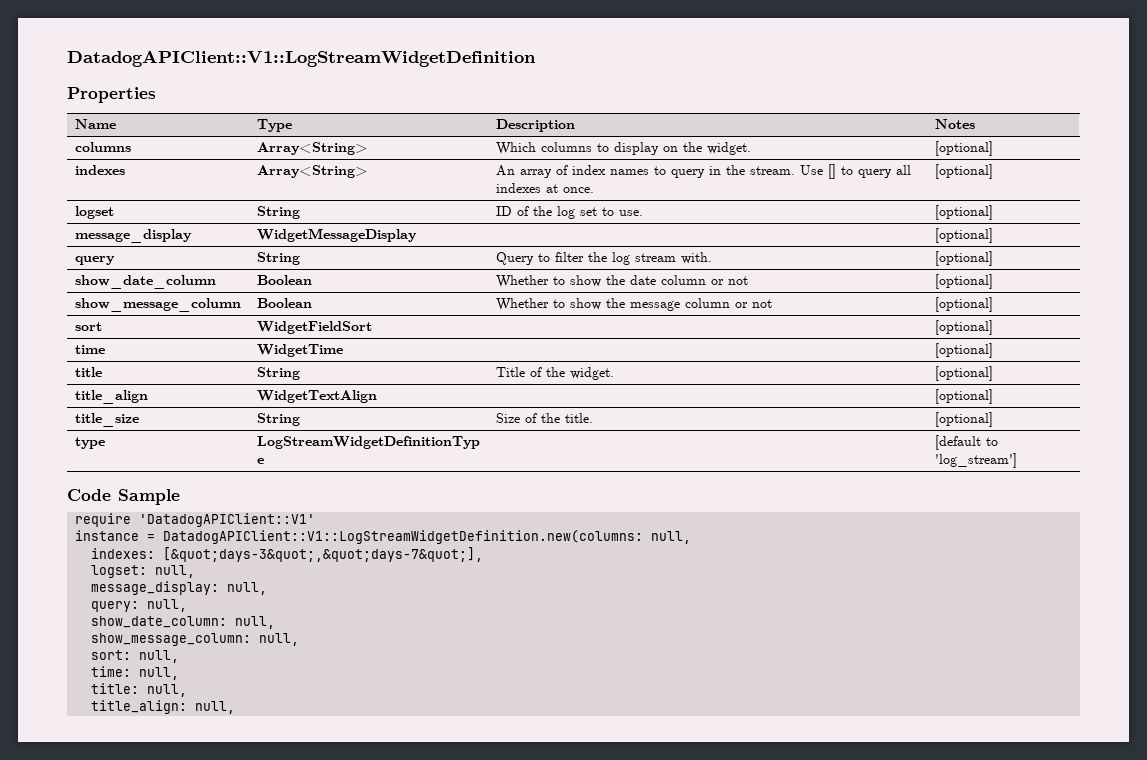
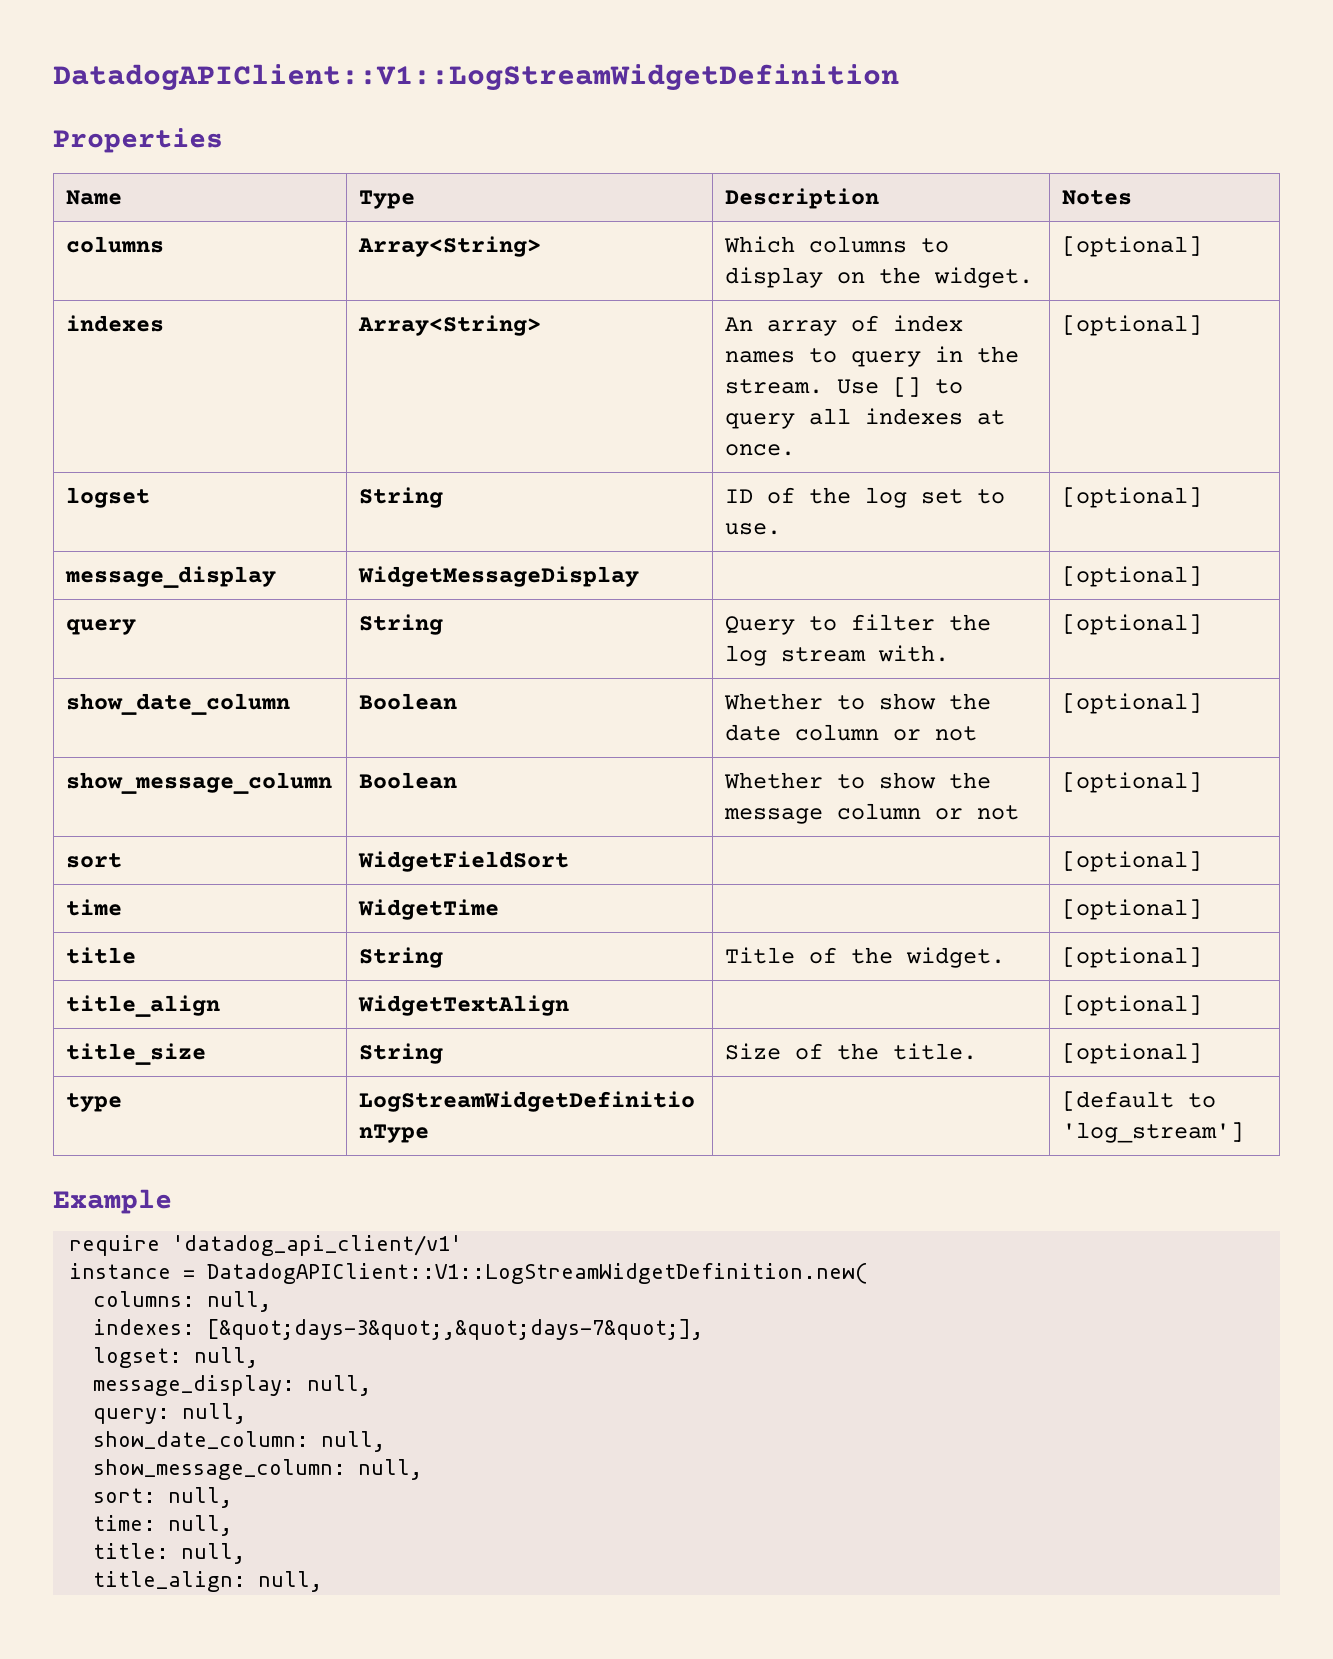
- Code Sample
+ Example
- require 'DatadogAPIClient::V1'
+ require 'datadog_api_client/v1'
- instance = DatadogAPIClient::V1::LogStreamWidgetDefinition.new(columns: null,
+ instance = DatadogAPIClient::V1::LogStreamWidgetDefinition.new(
+ columns: null,

